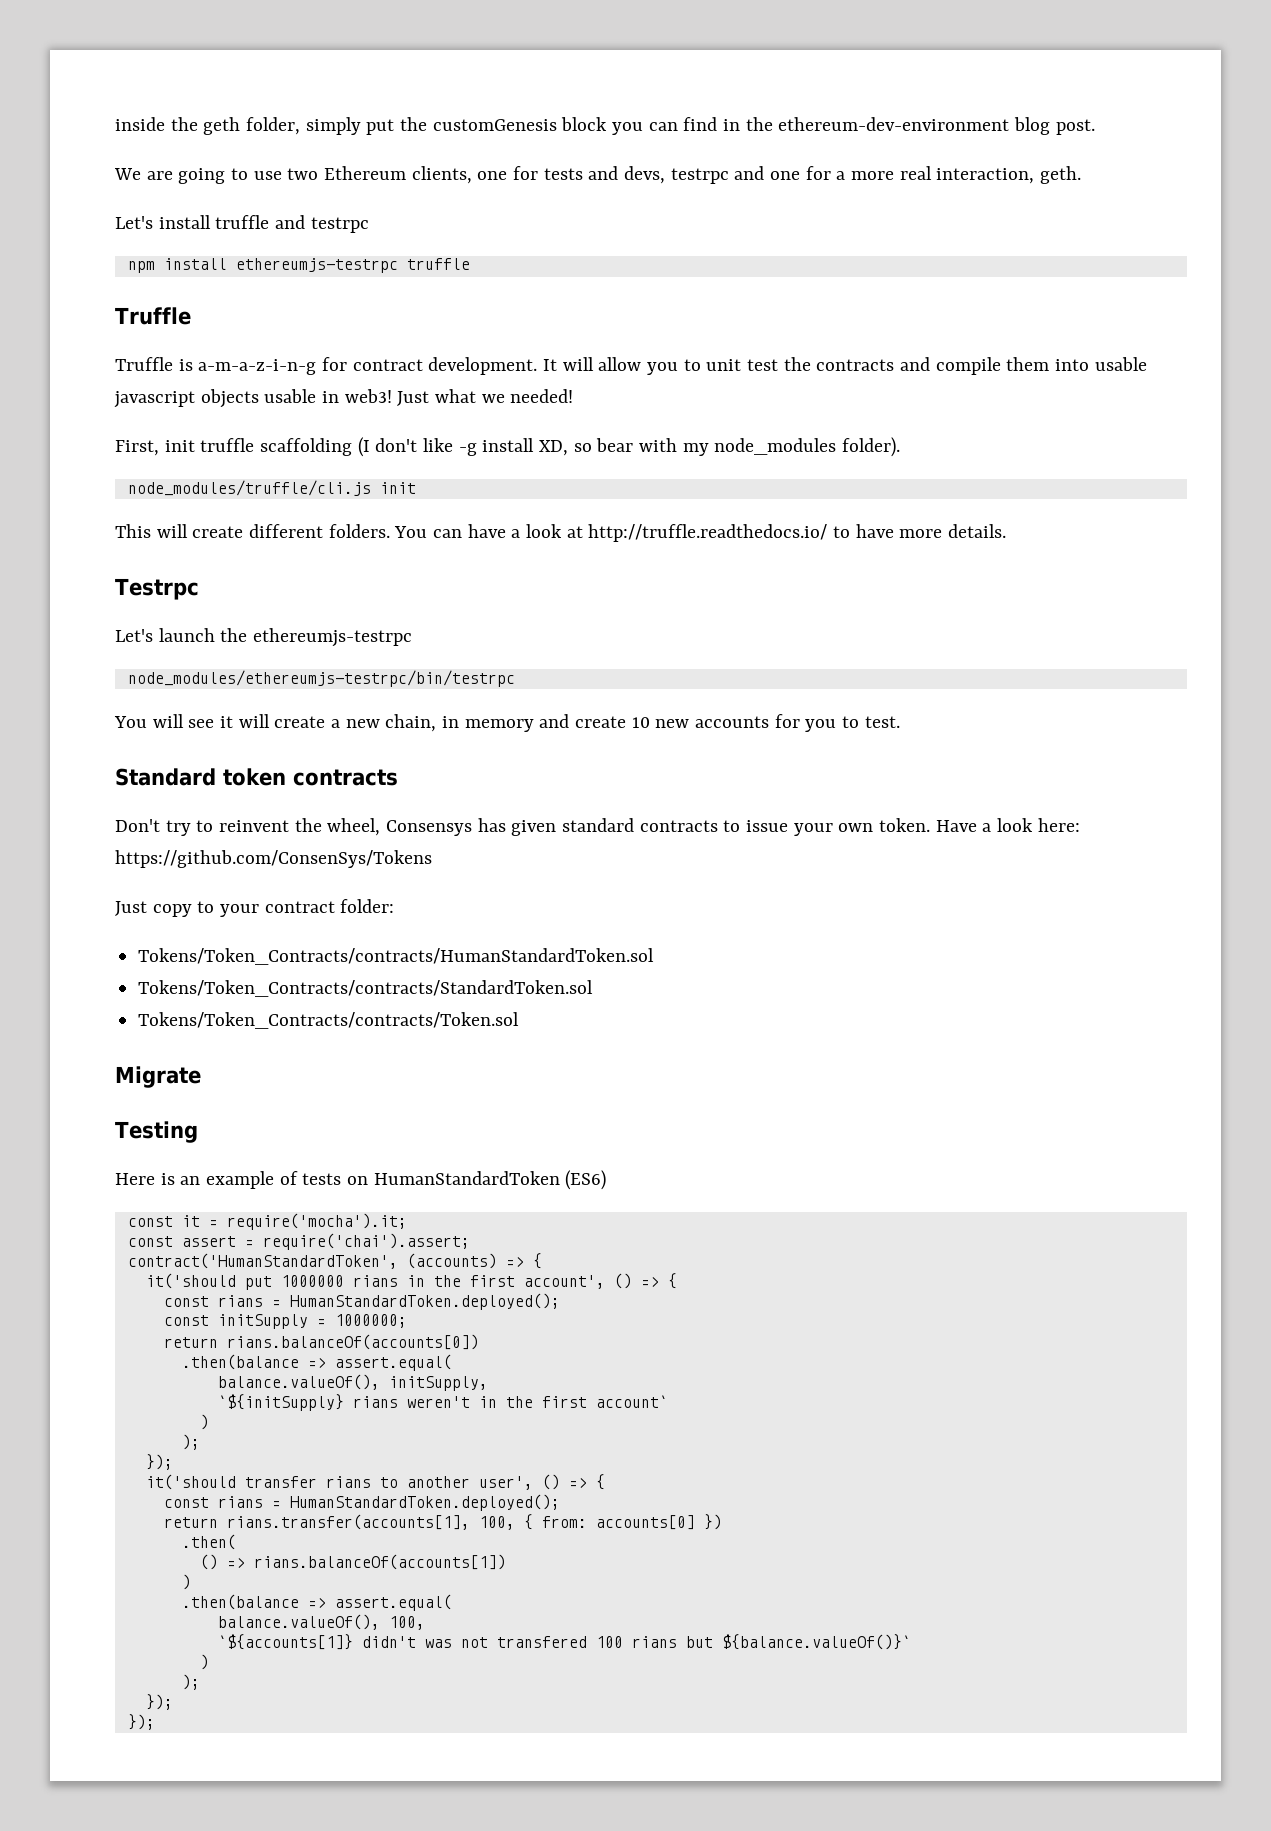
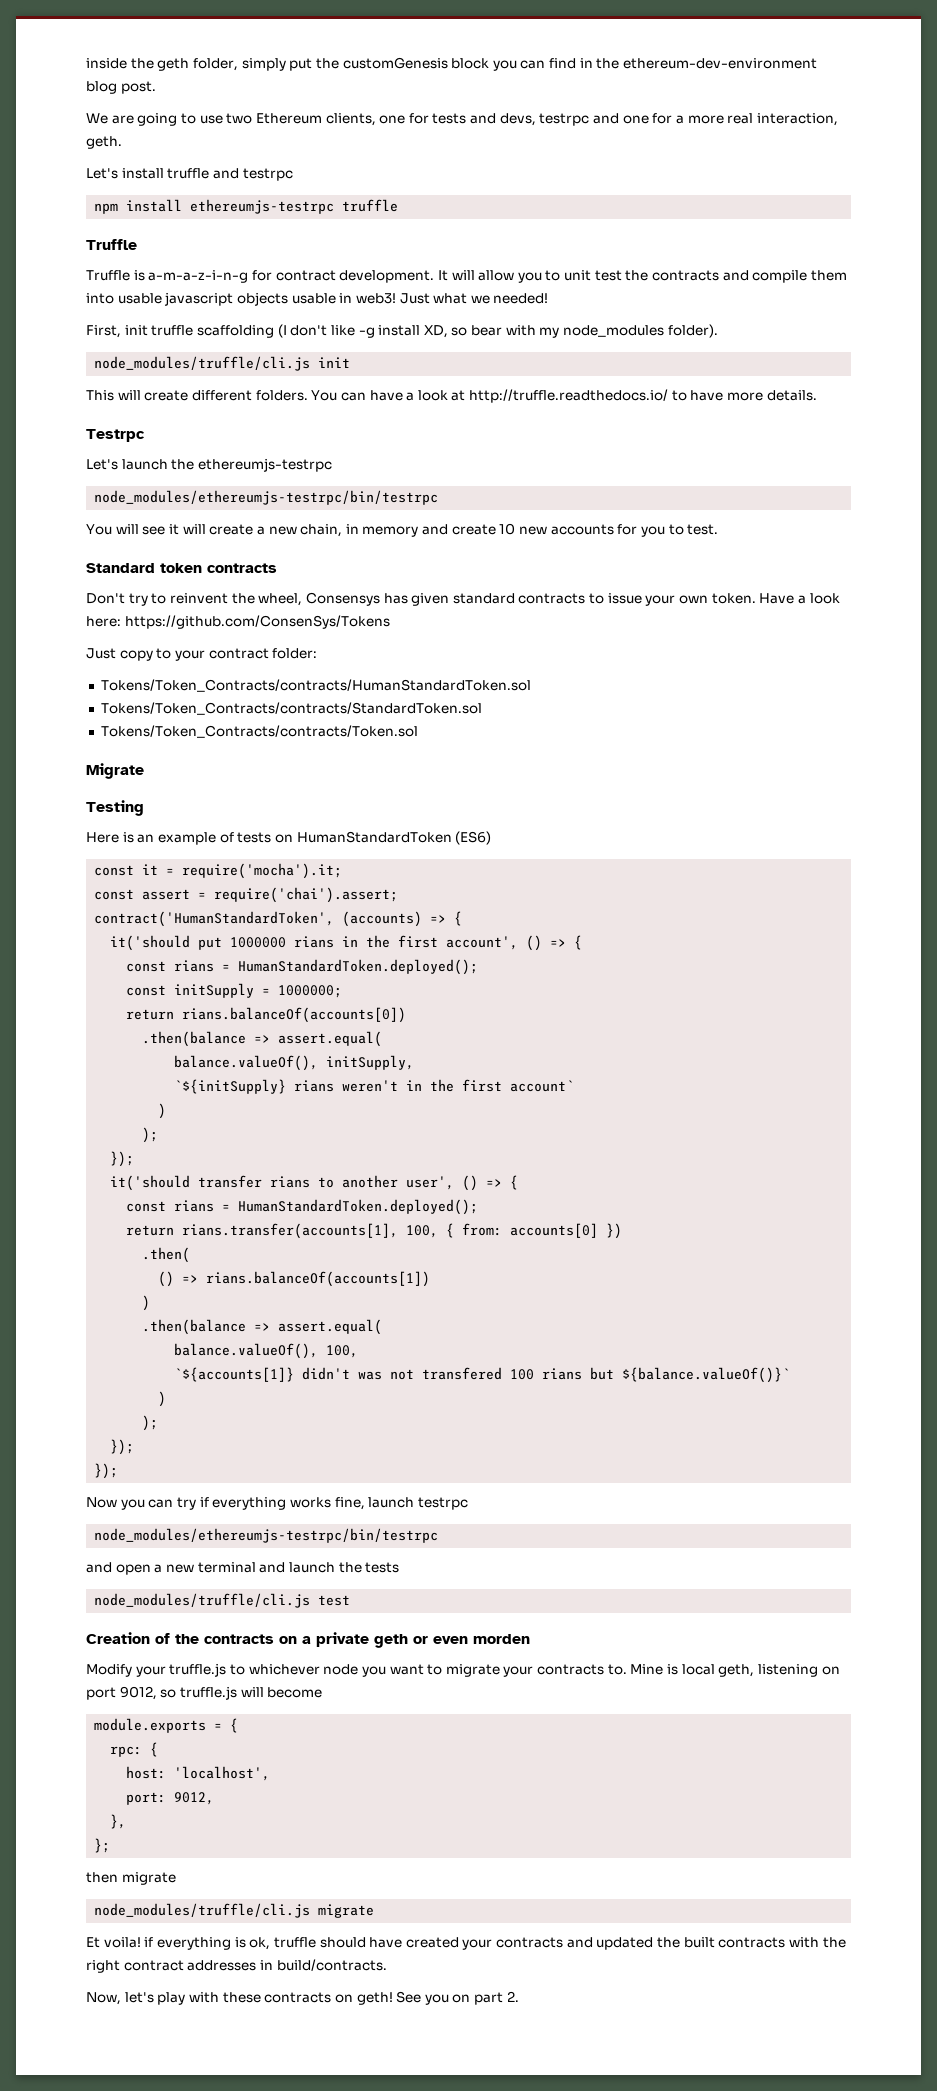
+ Now you can try if everything works fine, launch testrpc
+ node_modules/ethereumjs-testrpc/bin/testrpc
+ and open a new terminal and launch the tests
+ node_modules/truffle/cli.js test
+ Creation of the contracts on a private geth or even morden
+ Modify your truffle.js to whichever node you want to migrate your contracts to. Mine is local geth, listening on port 9012, so truffle.js will become
+ module.exports = {
+ rpc: {
+ host: 'localhost',
+ port: 9012,
+ },
+ };
+ then migrate
+ node_modules/truffle/cli.js migrate
+ Et voila! if everything is ok, truffle should have created your contracts and updated the built contracts with the right contract addresses in build/contracts.
+ Now, let's play with these contracts on geth! See you on part 2.

